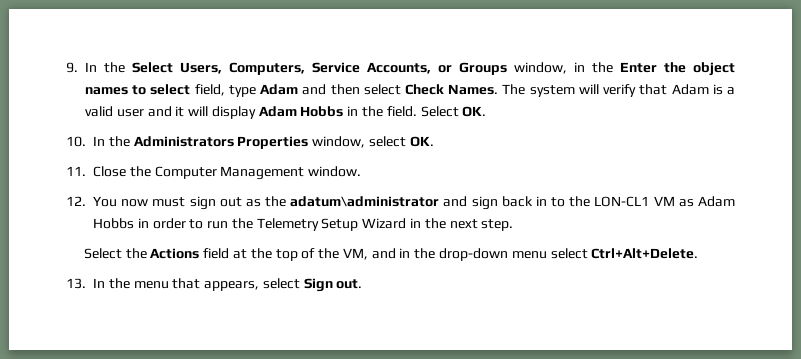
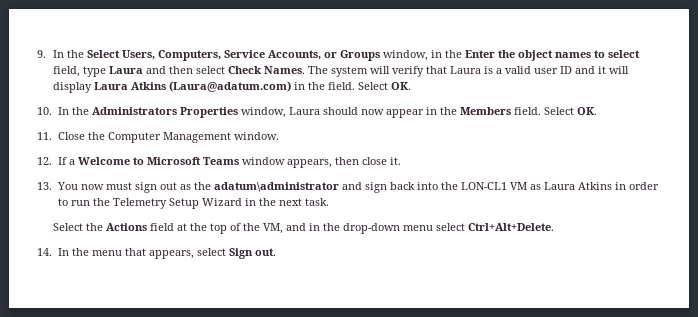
- 9. In the Select Users, Computers, Service Accounts, or Groups window, in the Enter the object names to select field, type Adam and then select Check Names.
+ 9. In the Select Users, Computers, Service Accounts, or Groups window, in the Enter the object names to select field, type Laura and then select Check Names.
- The system will verify that Adam is a valid user and it will display Adam Hobbs in the field.
+ The system will verify that Laura is a valid user ID and it will display Laura Atkins (Laura@adatum.com) in the field.
- 10. In the Administrators Properties window, select OK.
+ 10. In the Administrators Properties window, Laura should now appear in the Members field. Select OK.
- 12. You now must sign out as the adatum\administrator and sign back in to the LON-CL1 VM as Adam Hobbs in order to run the Telemetry Setup Wizard in the next step.
+ 12. If a Welcome to Microsoft Teams window appears, then close it.
+ 13. You now must sign out as the adatum\administrator and sign back into the LON-CL1 VM as Laura Atkins in order to run the Telemetry Setup Wizard in the next task.
- 13. In the menu that appears, select Sign out.
+ 14. In the menu that appears, select Sign out.

